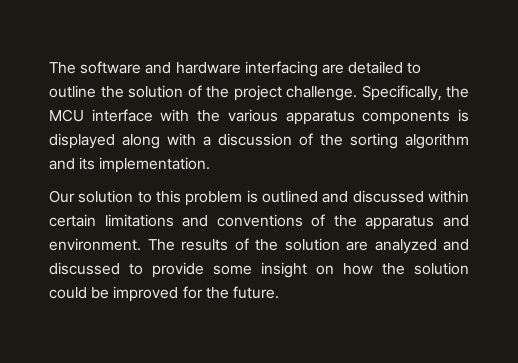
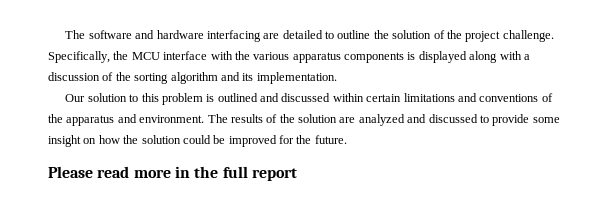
+ Please read more in the full report

